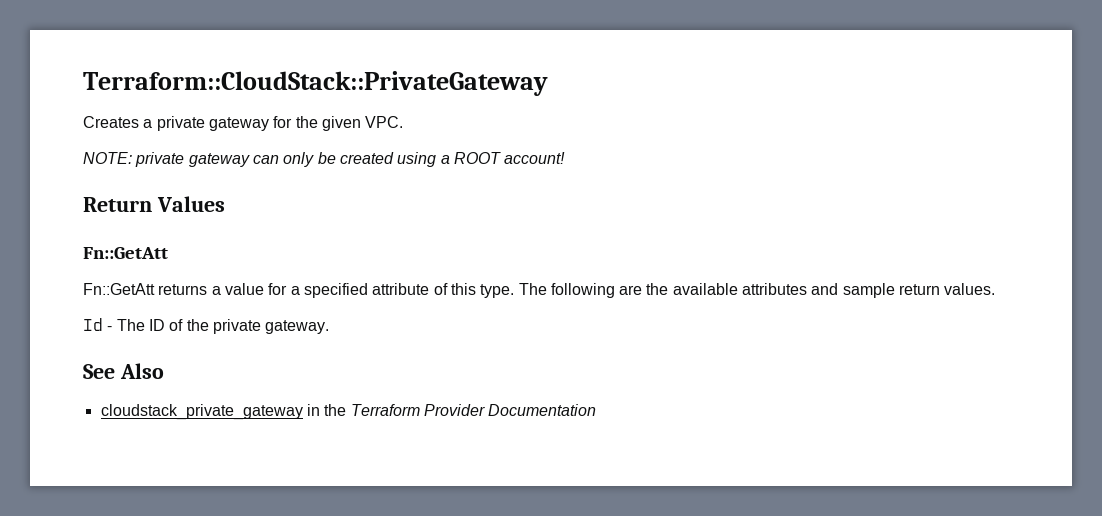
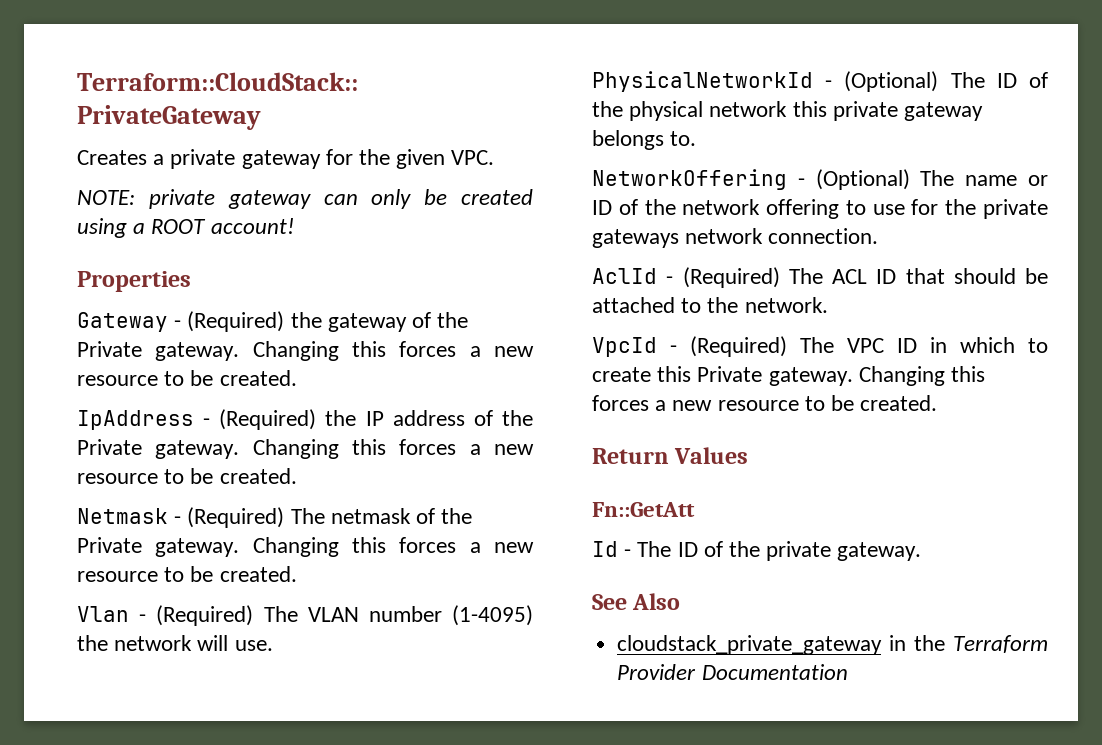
+ Properties
+ Gateway - (Required) the gateway of the Private gateway. Changing this forces a new resource to be created.
+ IpAddress - (Required) the IP address of the Private gateway. Changing this forces a new resource to be created.
+ Netmask - (Required) The netmask of the Private gateway. Changing this forces a new resource to be created.
+ Vlan - (Required) The VLAN number (1-4095) the network will use.
+ PhysicalNetworkId - (Optional) The ID of the physical network this private gateway belongs to.
+ NetworkOffering - (Optional) The name or ID of the network offering to use for the private gateways network connection.
+ AclId - (Required) The ACL ID that should be attached to the network.
+ VpcId - (Required) The VPC ID in which to create this Private gateway. Changing this forces a new resource to be created.
  Return Values
  Fn::GetAtt
- Fn::GetAtt returns a value for a specified attribute of this type. The following are the available attributes and sample return values.

